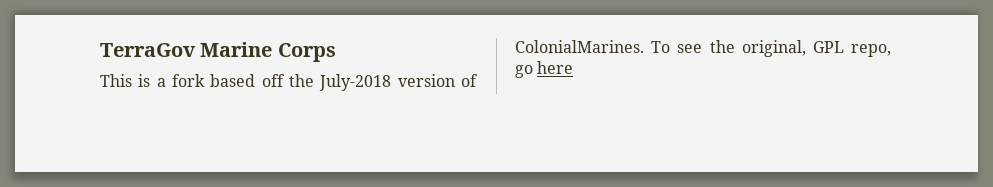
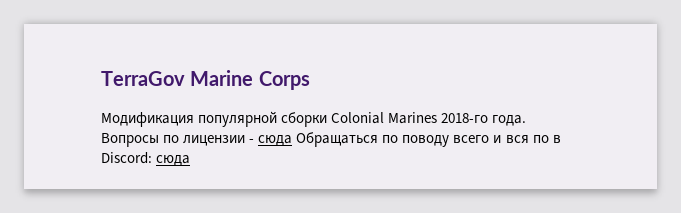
- This is a fork based off the July-2018 version of ColonialMarines. To see the original, GPL repo, go here
+ Модификация популярной сборки Colonial Marines 2018-го года. Вопросы по лицензии - сюда Обращаться по поводу всего и вся по в Discord: сюда

